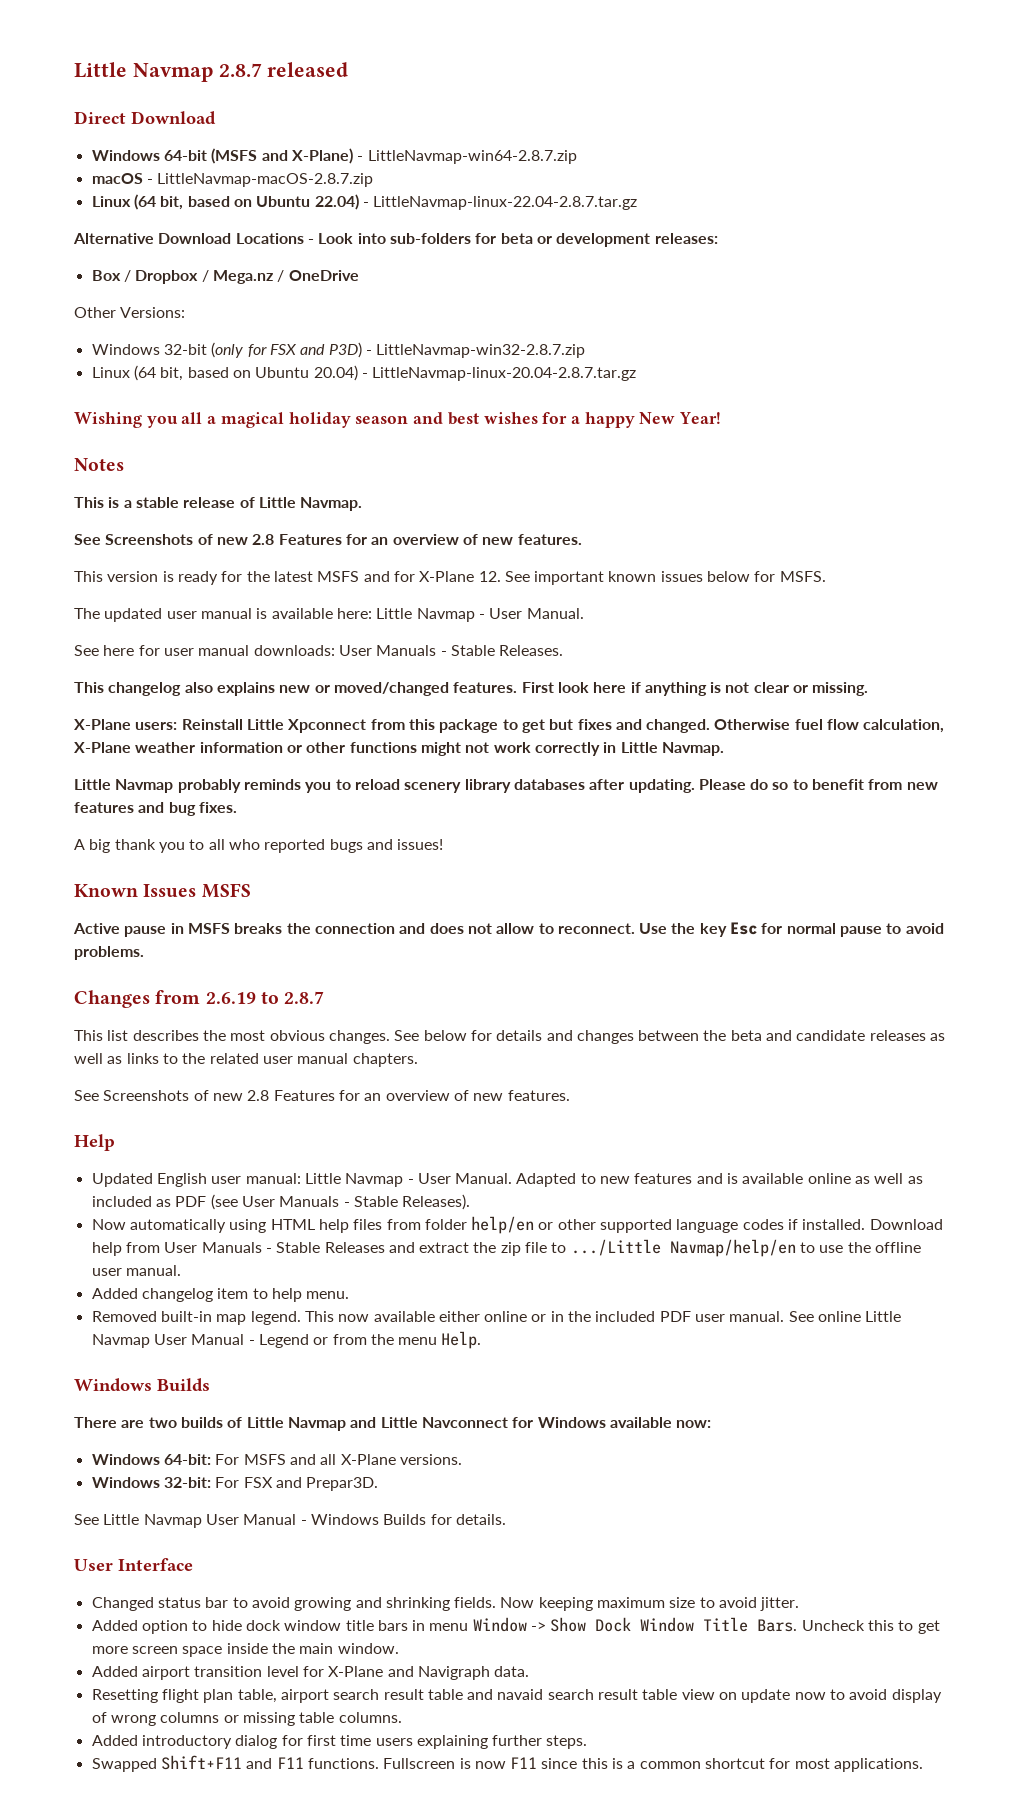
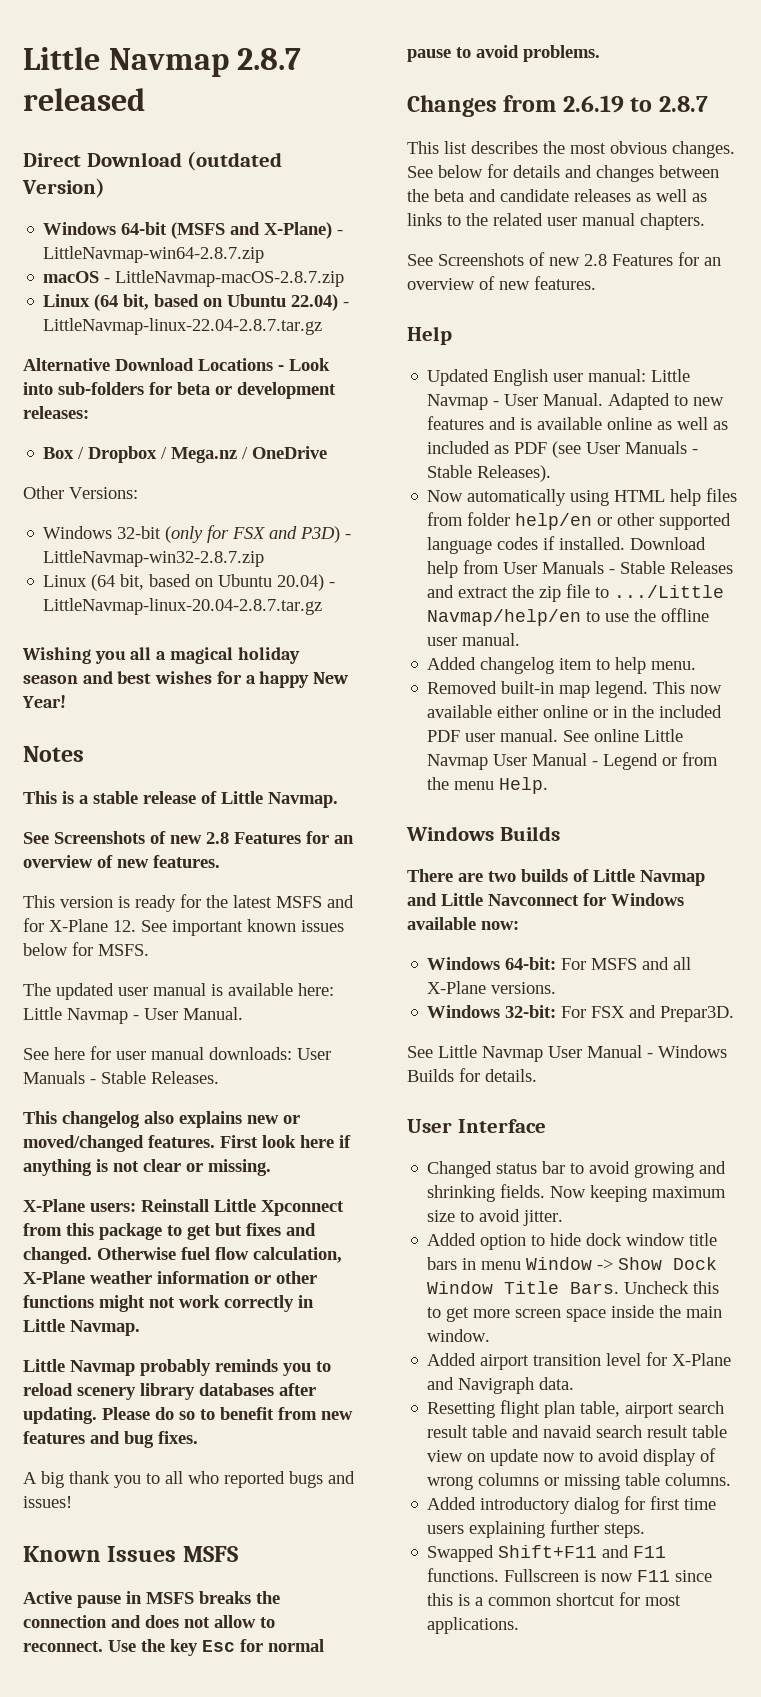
- Direct Download
+ Direct Download (outdated Version)

